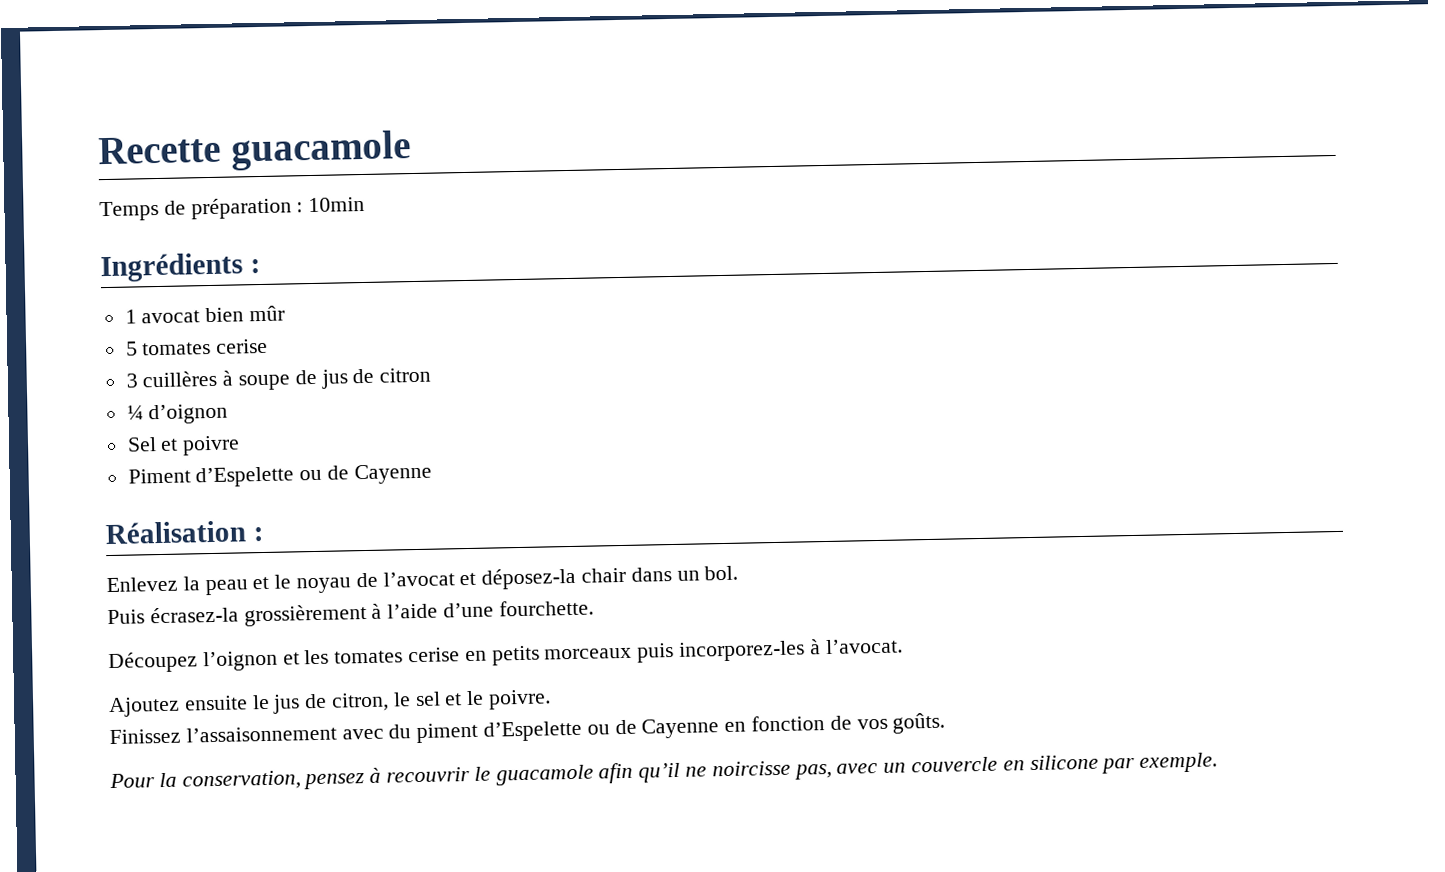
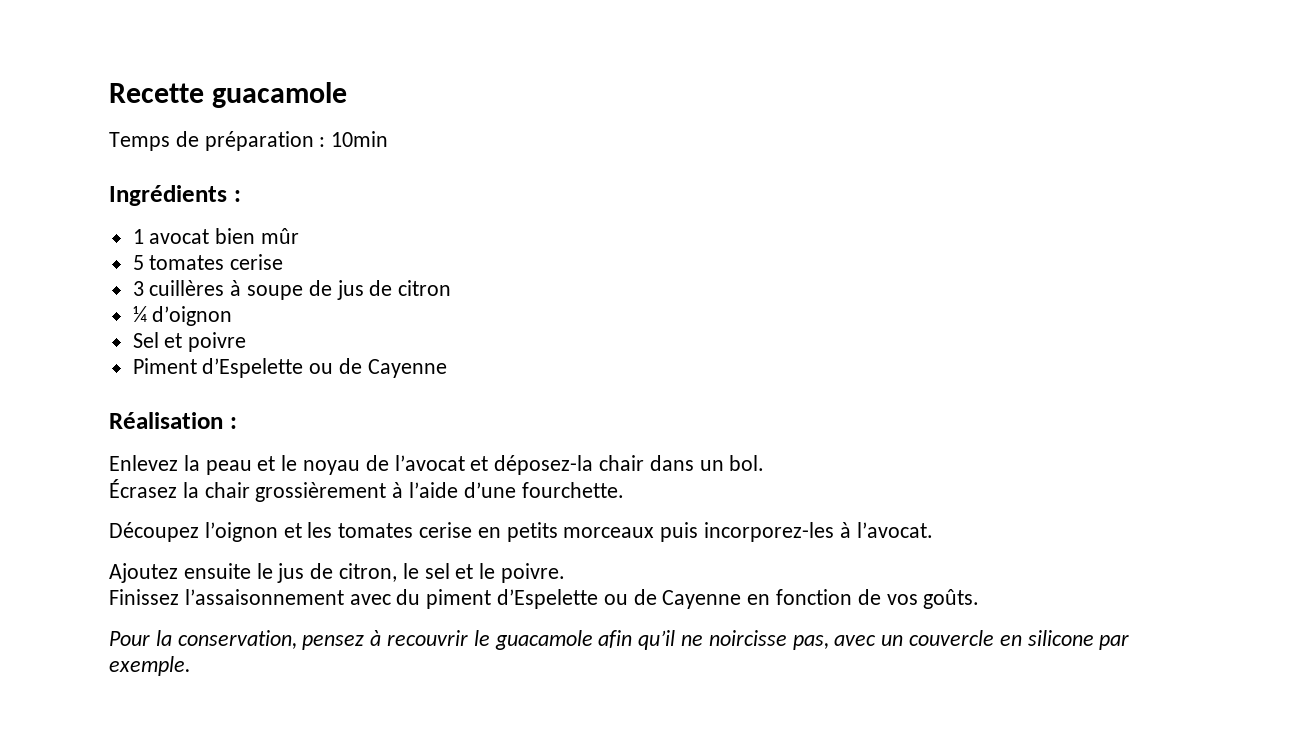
- Puis écrasez-la grossièrement à l’aide d’une fourchette.
+ Écrasez la chair grossièrement à l’aide d’une fourchette.

